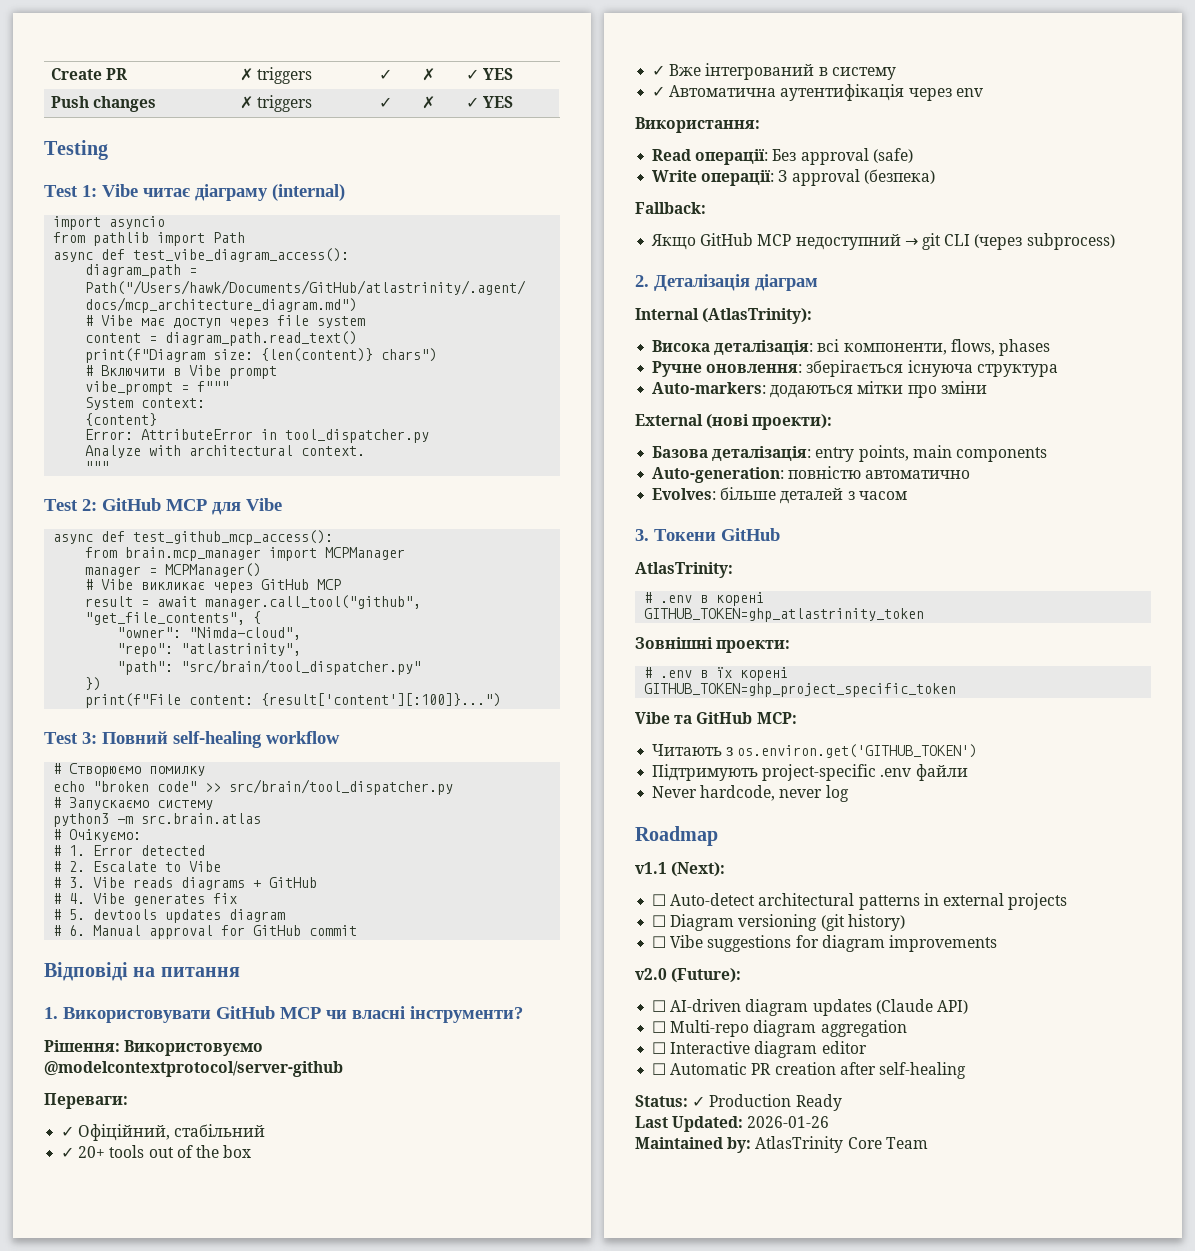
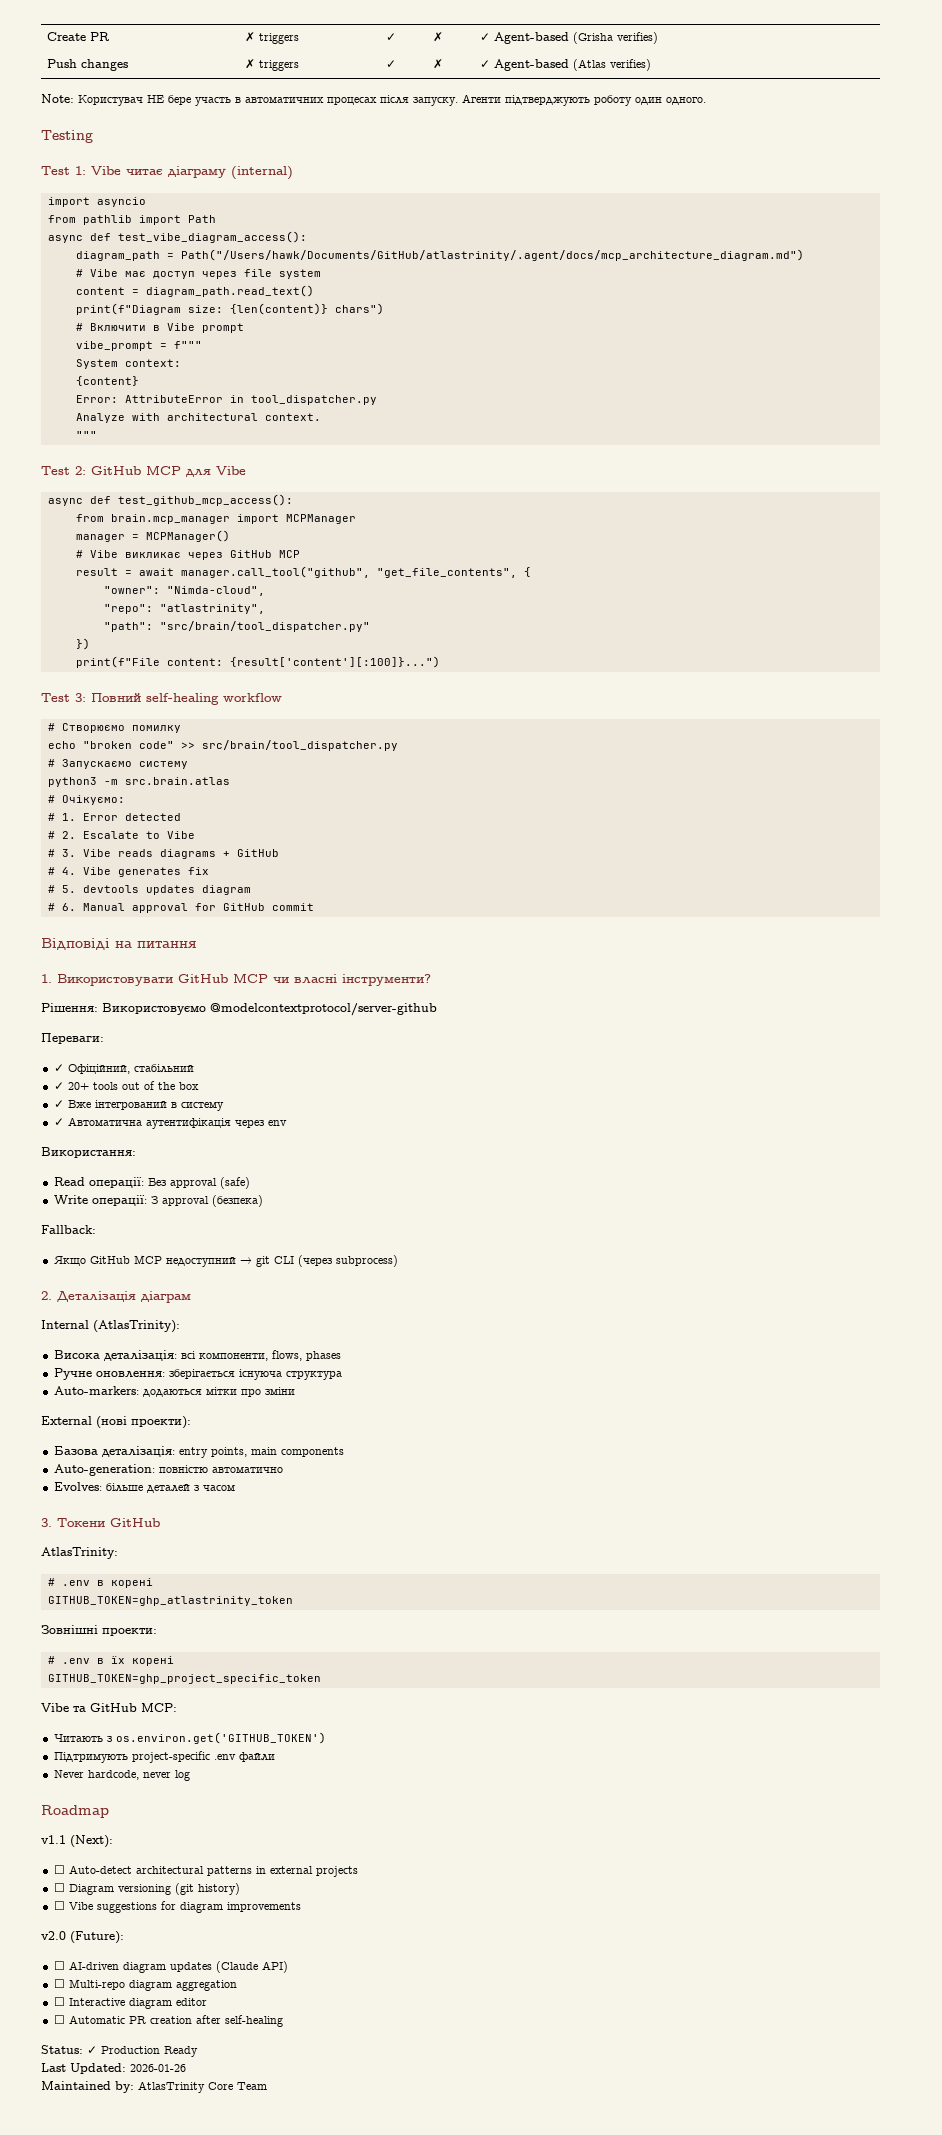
- Create PR | ✗ triggers | ✓ | ✗ | ✓ YES
+ Create PR | ✗ triggers | ✓ | ✗ | ✓ Agent-based (Grisha verifies)
- Push changes | ✗ triggers | ✓ | ✗ | ✓ YES
+ Push changes | ✗ triggers | ✓ | ✗ | ✓ Agent-based (Atlas verifies)
+ Note: Користувач НЕ бере участь в автоматичних процесах після запуску. Агенти підтверджують роботу один одного.

